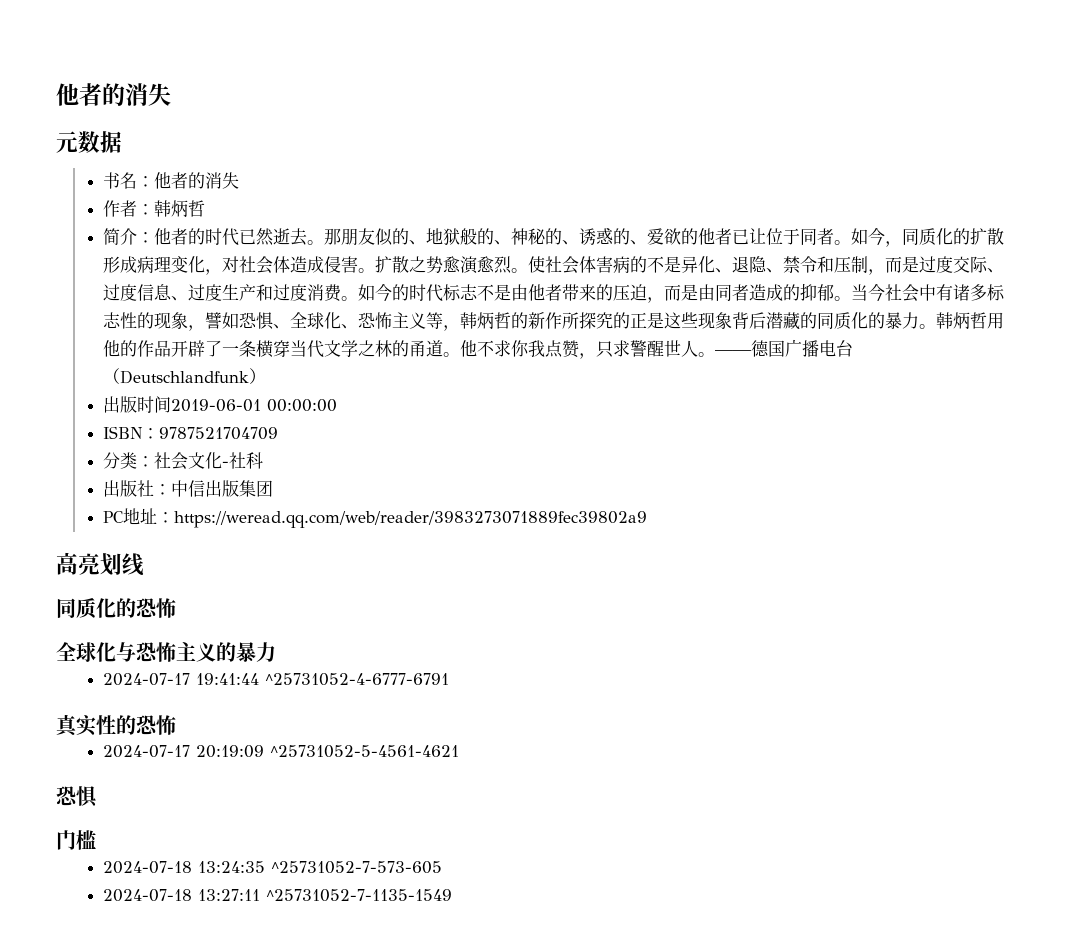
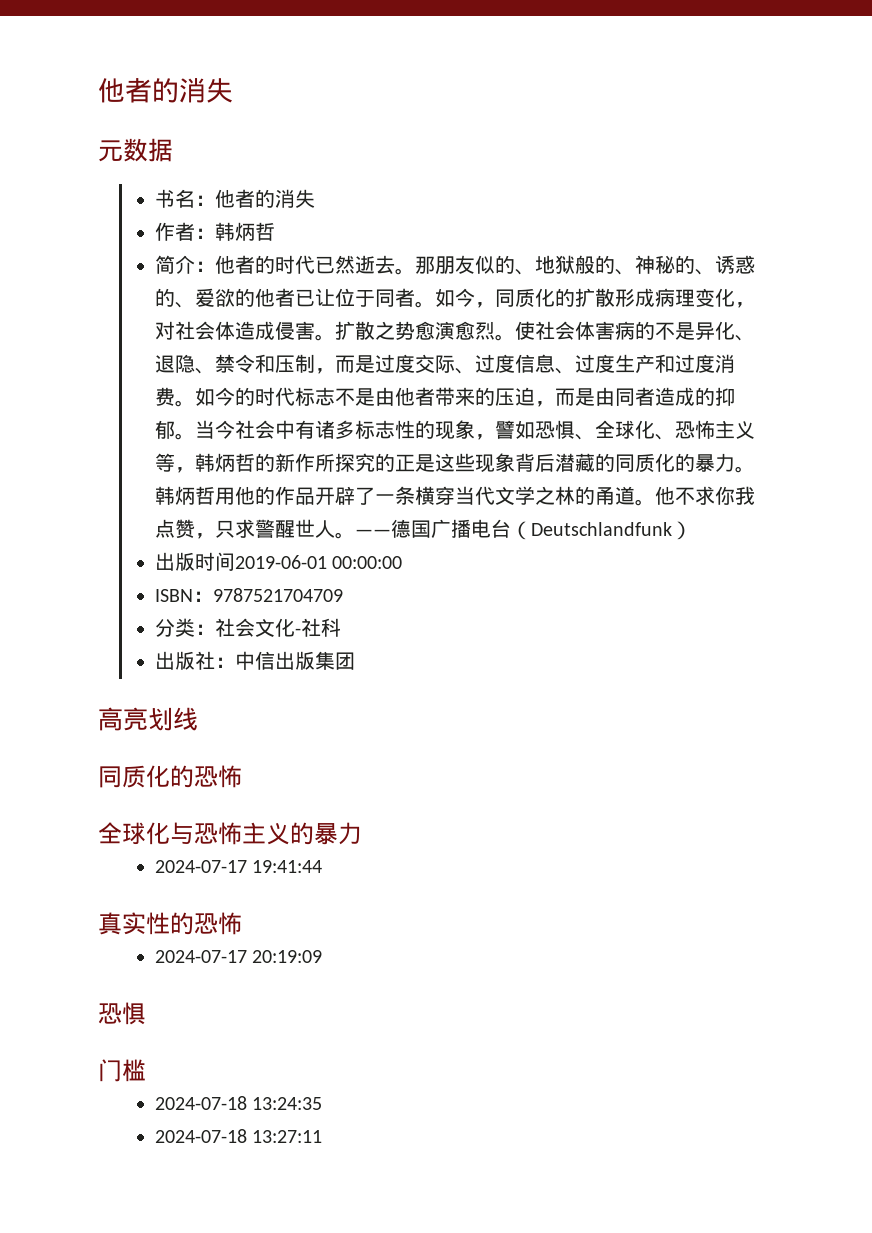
- PC地址：https://weread.qq.com/web/reader/3983273071889fec39802a9
- 2024-07-17 19:41:44 ^25731052-4-6777-6791
+ 2024-07-17 19:41:44
- 2024-07-17 20:19:09 ^25731052-5-4561-4621
+ 2024-07-17 20:19:09
- 2024-07-18 13:24:35 ^25731052-7-573-605
+ 2024-07-18 13:24:35
- 2024-07-18 13:27:11 ^25731052-7-1135-1549
+ 2024-07-18 13:27:11

